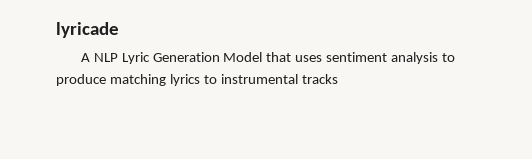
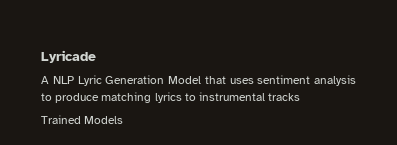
- lyricade
+ Lyricade
+ Trained Models

